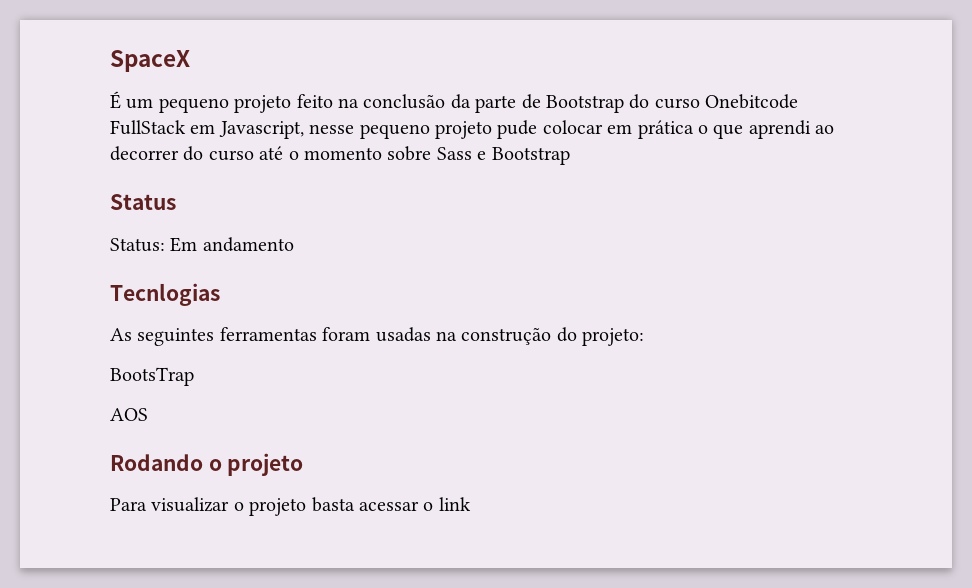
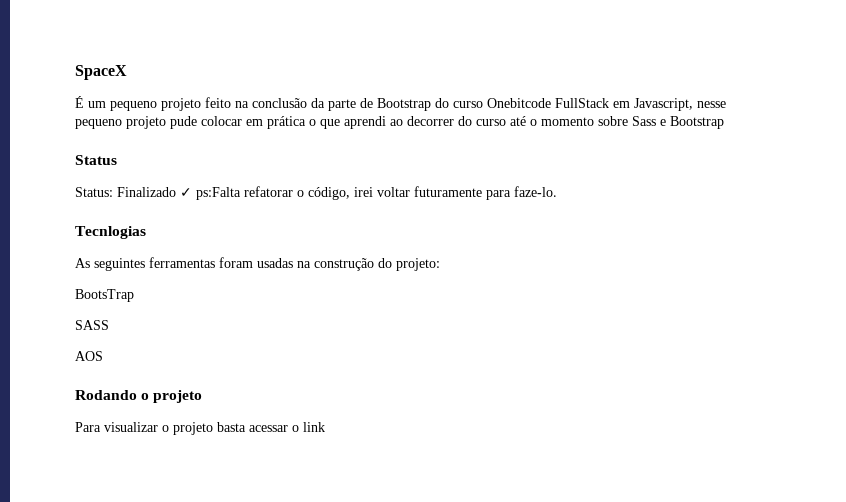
- Status: Em andamento
+ Status: Finalizado ✓ ps:Falta refatorar o código, irei voltar futuramente para faze-lo.
+ SASS

